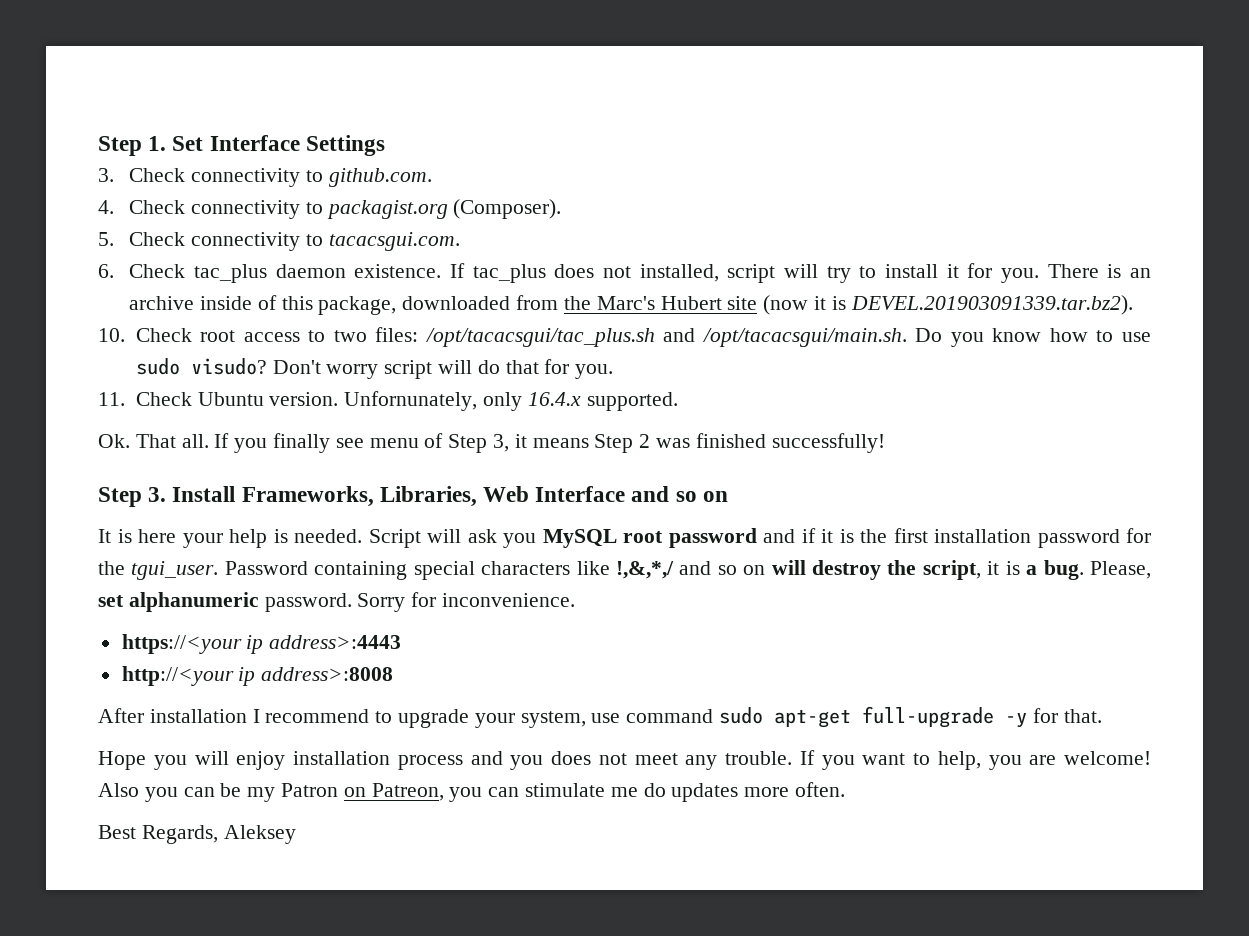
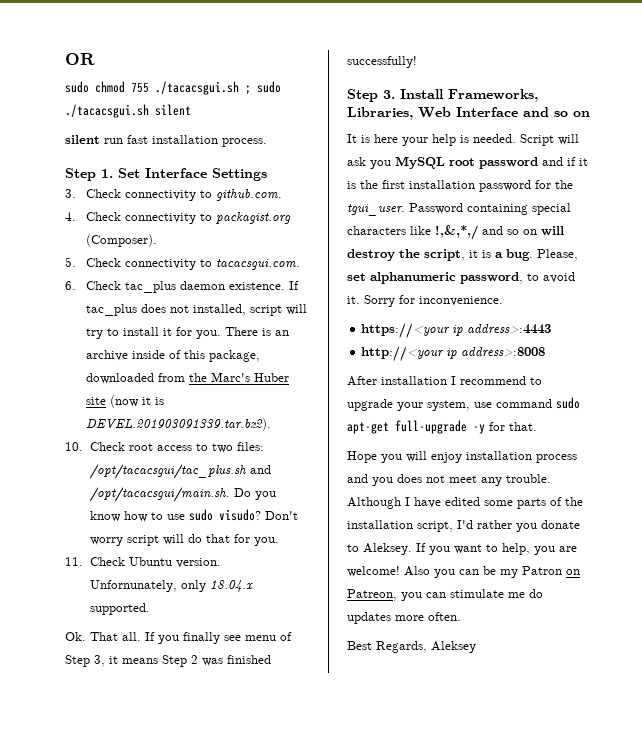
+ OR
+ sudo chmod 755 ./tacacsgui.sh ; sudo ./tacacsgui.sh silent
+ silent run fast installation process.
- There is an archive inside of this package, downloaded from the Marc's Hubert site (now it is DEVEL.201903091339.tar.bz2).
+ There is an archive inside of this package, downloaded from the Marc's Huber site (now it is DEVEL.201903091339.tar.bz2).
- Unfornunately, only 16.4.x supported.
+ Unfornunately, only 18.04.x supported.
- Please, set alphanumeric password.
+ Please, set alphanumeric password, to avoid it.
+ Although I have edited some parts of the installation script, I'd rather you donate to Aleksey.

